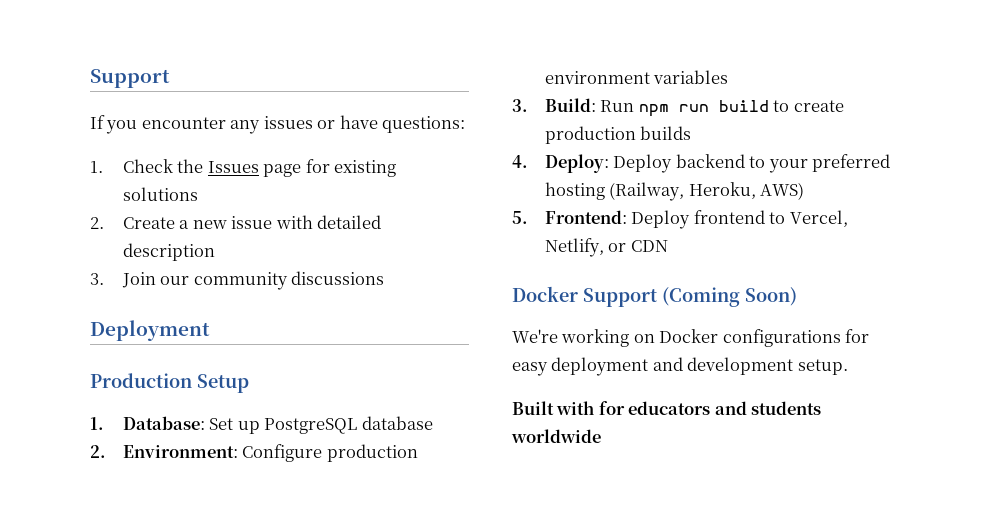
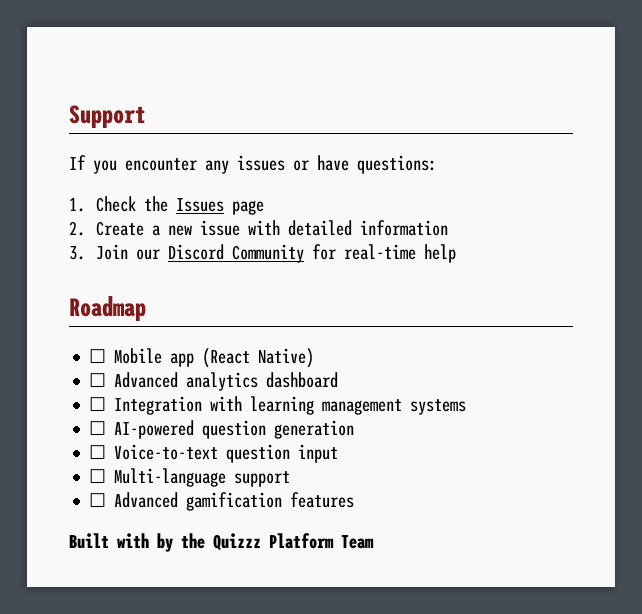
- 1. Check the Issues page for existing solutions
+ 1. Check the Issues page
- 2. Create a new issue with detailed description
+ 2. Create a new issue with detailed information
- 3. Join our community discussions
- Deployment
- Production Setup
- 1. Database: Set up PostgreSQL database
- 2. Environment: Configure production environment variables
- 3. Build: Run npm run build to create production builds
- 4. Deploy: Deploy backend to your preferred hosting (Railway, Heroku, AWS)
- 5. Frontend: Deploy frontend to Vercel, Netlify, or CDN
- Docker Support (Coming Soon)
- We're working on Docker configurations for easy deployment and development setup.
- Built with for educators and students worldwide
+ 3. Join our Discord Community for real-time help
+ Roadmap
+ ☐ Mobile app (React Native)
+ ☐ Advanced analytics dashboard
+ ☐ Integration with learning management systems
+ ☐ AI-powered question generation
+ ☐ Voice-to-text question input
+ ☐ Multi-language support
+ ☐ Advanced gamification features
+ Built with by the Quizzz Platform Team

